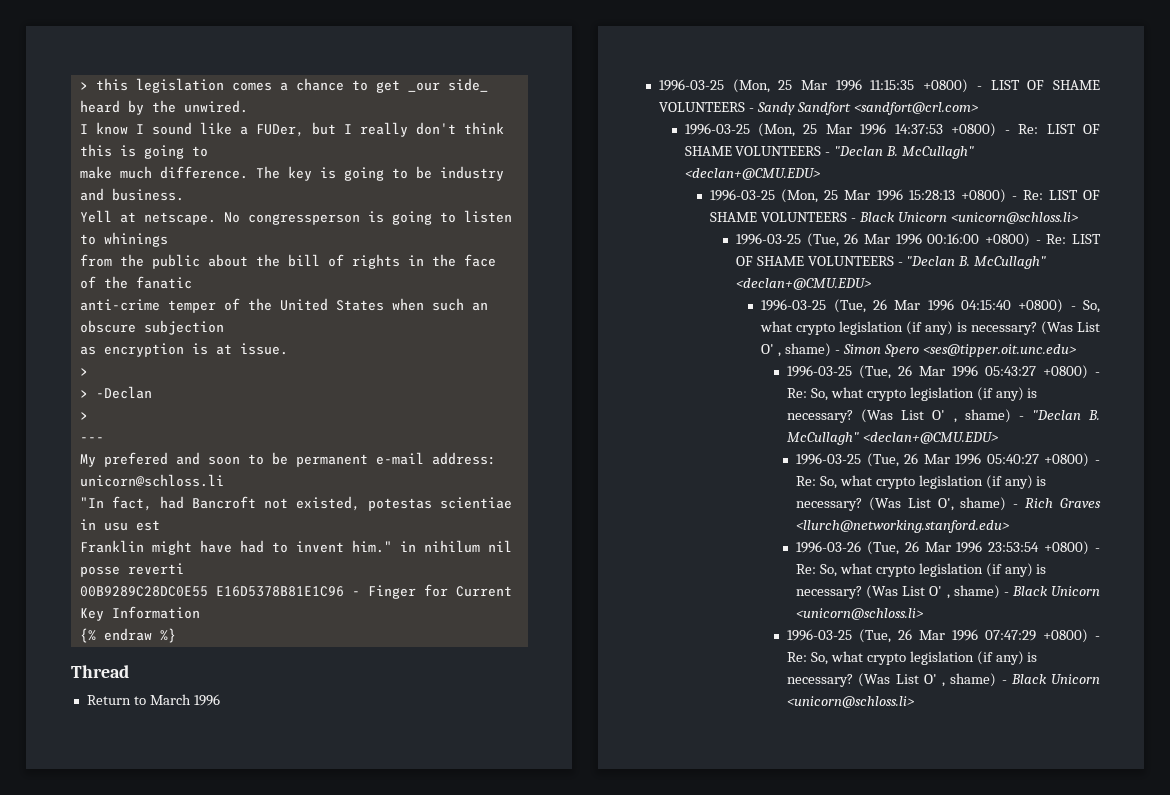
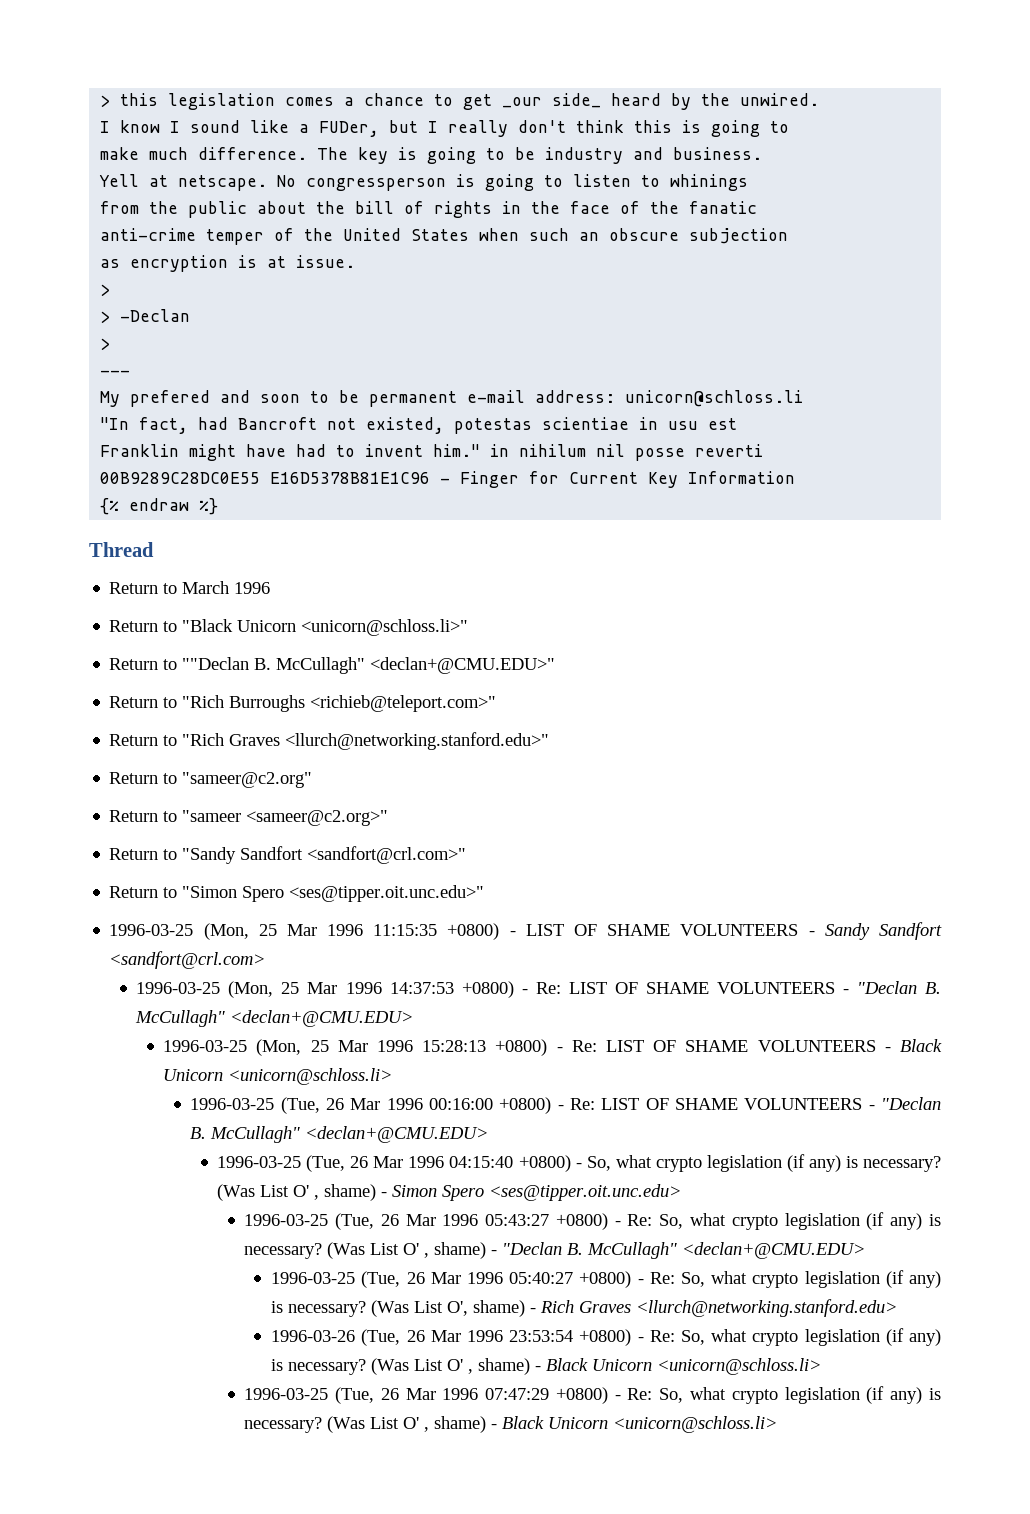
+ Return to "Black Unicorn <unicorn@schloss.li>"
+ Return to ""Declan B. McCullagh" <declan+@CMU.EDU>"
+ Return to "Rich Burroughs <richieb@teleport.com>"
+ Return to "Rich Graves <llurch@networking.stanford.edu>"
+ Return to "sameer@c2.org"
+ Return to "sameer <sameer@c2.org>"
+ Return to "Sandy Sandfort <sandfort@crl.com>"
+ Return to "Simon Spero <ses@tipper.oit.unc.edu>"

